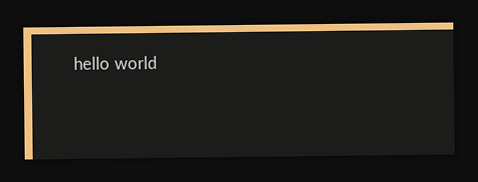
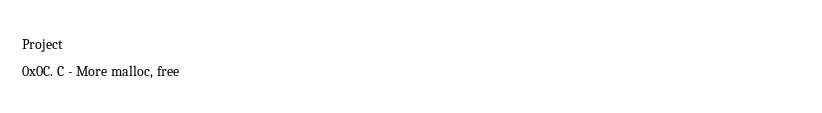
- hello world
+ Project
+ 0x0C. C - More malloc, free

